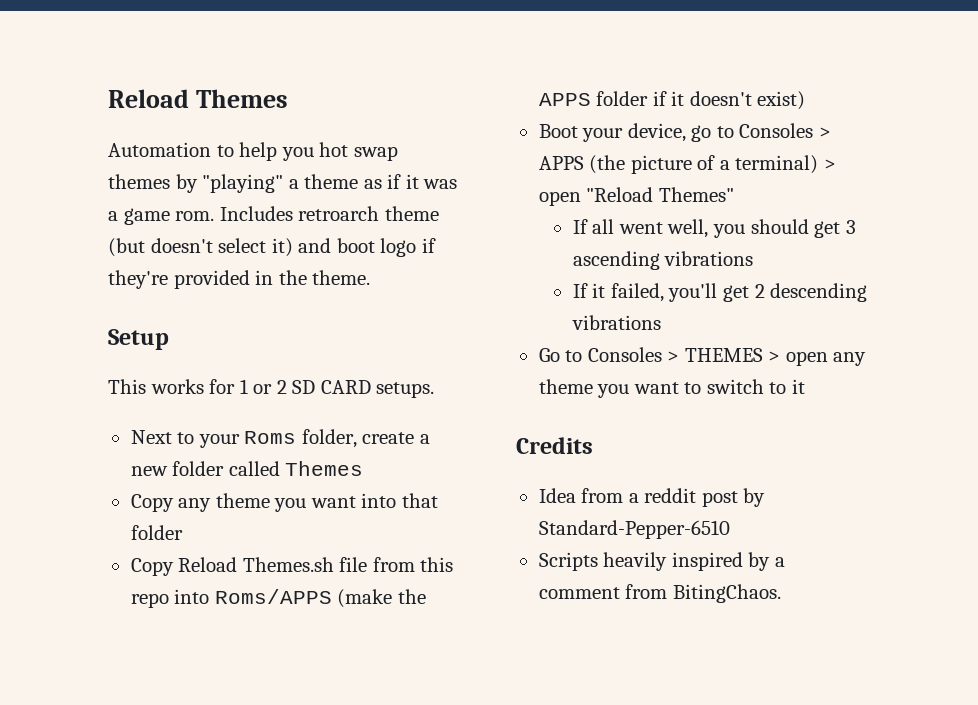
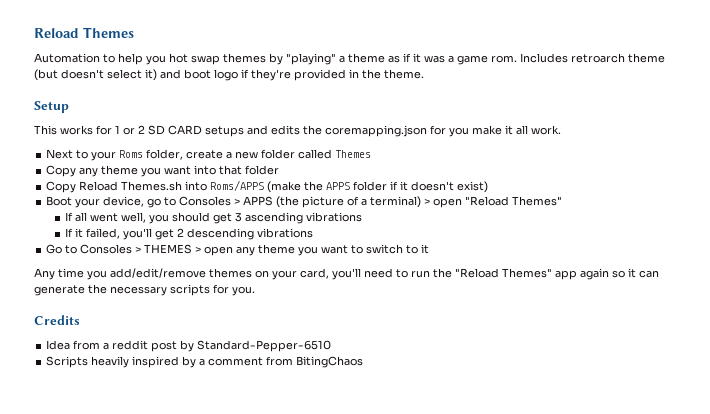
- This works for 1 or 2 SD CARD setups.
+ This works for 1 or 2 SD CARD setups and edits the coremapping.json for you make it all work.
- Copy Reload Themes.sh file from this repo into Roms/APPS (make the APPS folder if it doesn't exist)
+ Copy Reload Themes.sh into Roms/APPS (make the APPS folder if it doesn't exist)
+ Any time you add/edit/remove themes on your card, you'll need to run the "Reload Themes" app again so it can generate the necessary scripts for you.
- Scripts heavily inspired by a comment from BitingChaos.
+ Scripts heavily inspired by a comment from BitingChaos

